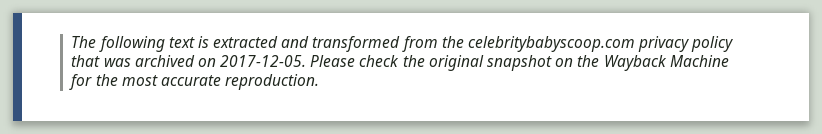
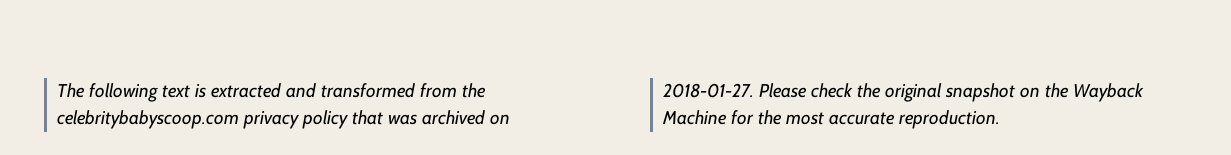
- The following text is extracted and transformed from the celebritybabyscoop.com privacy policy that was archived on 2017-12-05.
+ The following text is extracted and transformed from the celebritybabyscoop.com privacy policy that was archived on 2018-01-27.

